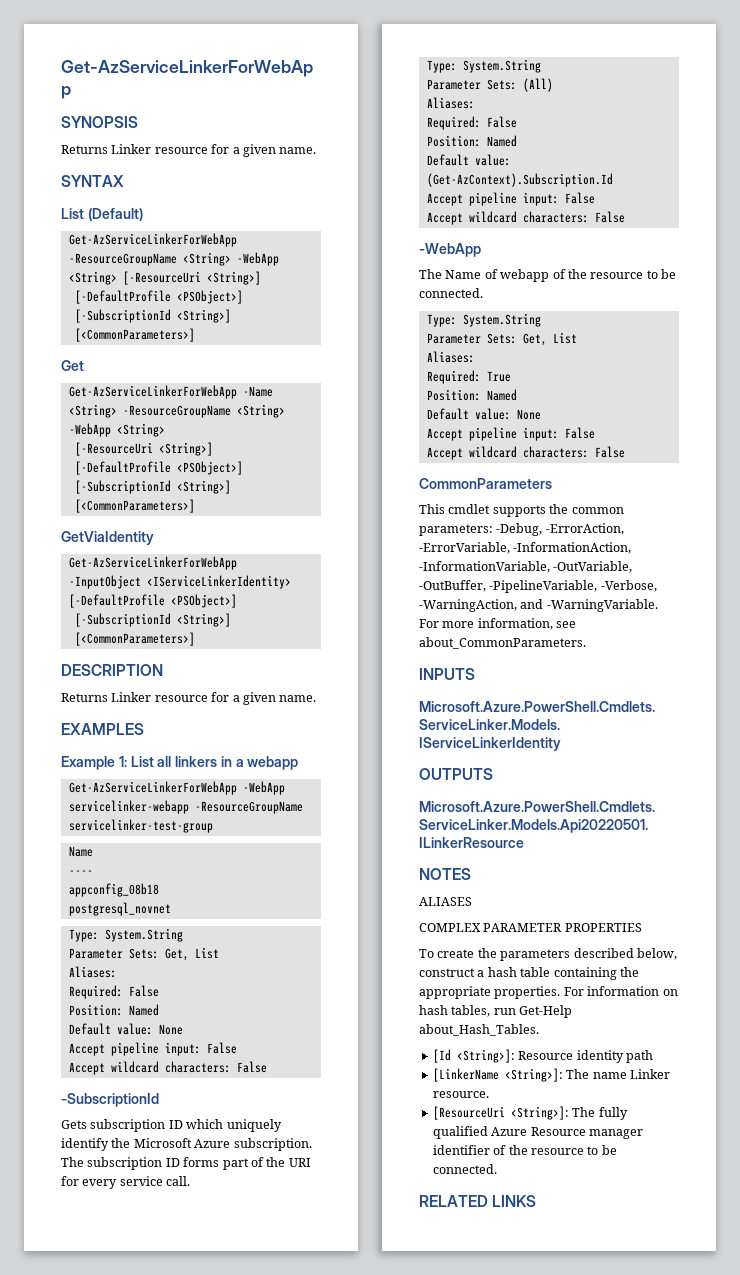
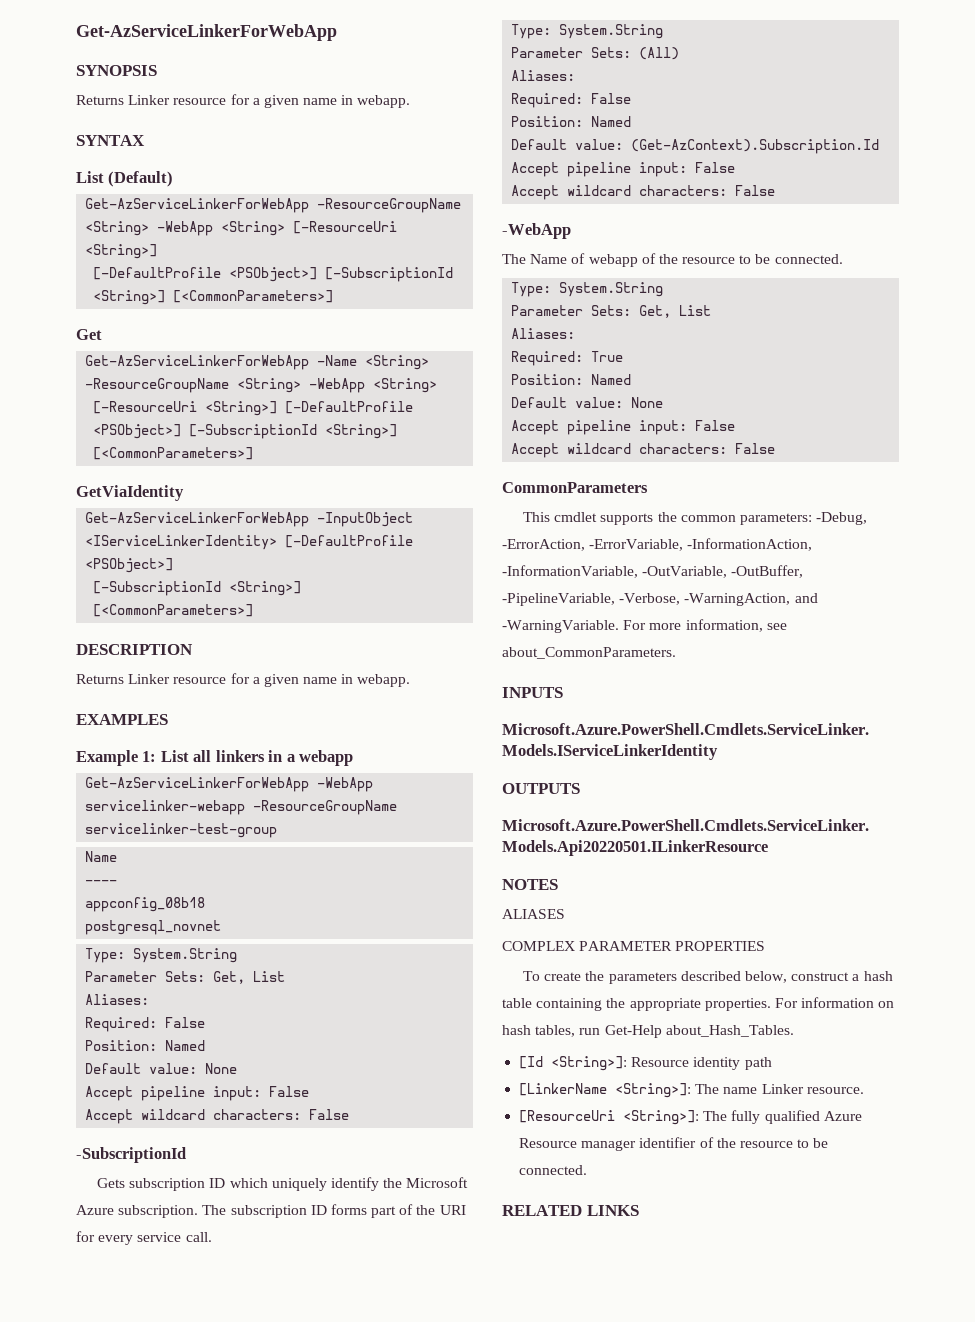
  SYNOPSIS
- Returns Linker resource for a given name.
+ Returns Linker resource for a given name in webapp.
  DESCRIPTION
- Returns Linker resource for a given name.
+ Returns Linker resource for a given name in webapp.

